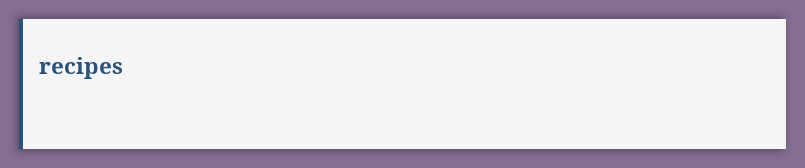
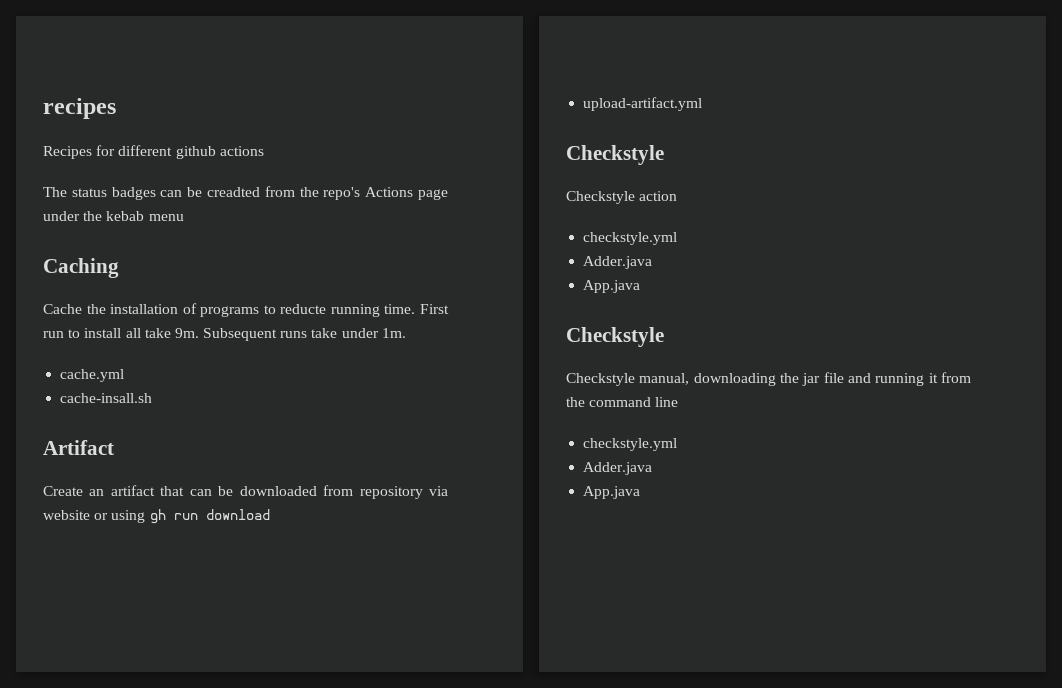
+ Recipes for different github actions
+ The status badges can be creadted from the repo's Actions page under the kebab menu
+ Caching
+ Cache the installation of programs to reducte running time. First run to install all take 9m. Subsequent runs take under 1m.
+ cache.yml
+ cache-insall.sh
+ Artifact
+ Create an artifact that can be downloaded from repository via website or using gh run download
+ upload-artifact.yml
+ Checkstyle
+ Checkstyle action
+ checkstyle.yml
+ Adder.java
+ App.java
+ Checkstyle
+ Checkstyle manual, downloading the jar file and running it from the command line
+ checkstyle.yml
+ Adder.java
+ App.java

